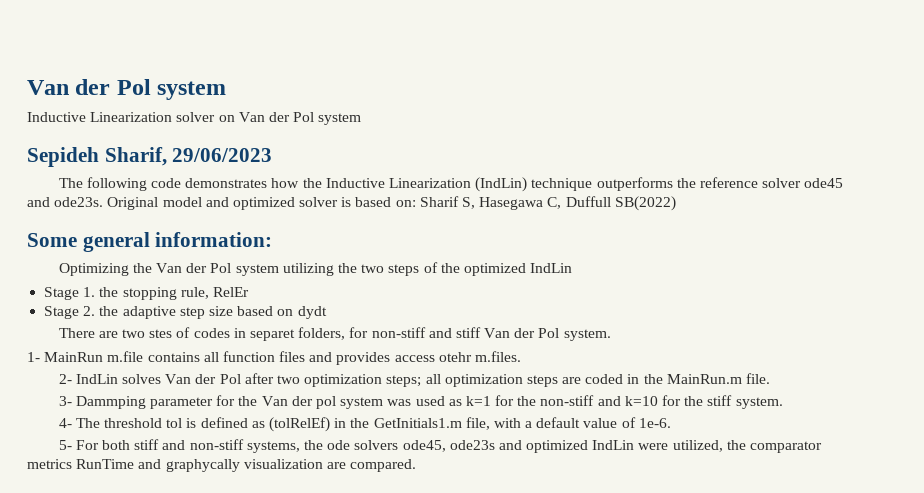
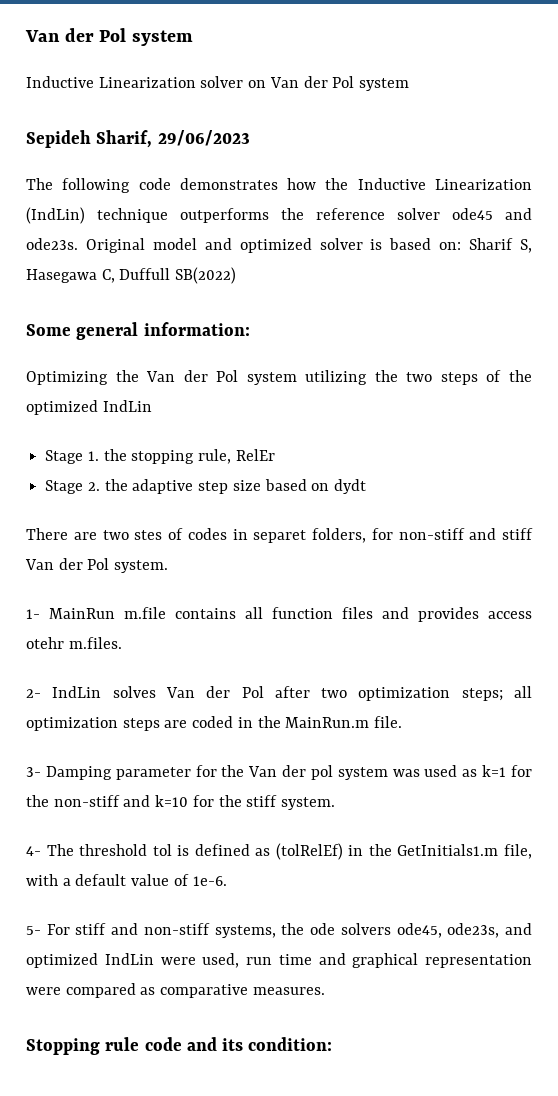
- 3- Dammping parameter for the Van der pol system was used as k=1 for the non-stiff and k=10 for the stiff system.
+ 3- Damping parameter for the Van der pol system was used as k=1 for the non-stiff and k=10 for the stiff system.
- 5- For both stiff and non-stiff systems, the ode solvers ode45, ode23s and optimized IndLin were utilized, the comparator metrics RunTime and graphycally visualization are compared.
+ 5- For stiff and non-stiff systems, the ode solvers ode45, ode23s, and optimized IndLin were used, run time and graphical representation were compared as comparative measures.
+ Stopping rule code and its condition:

